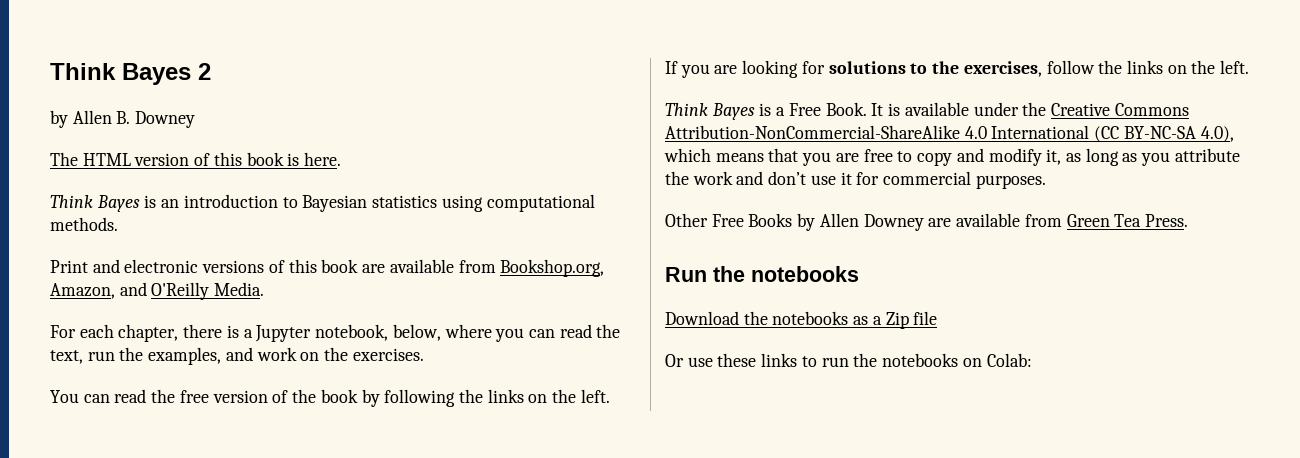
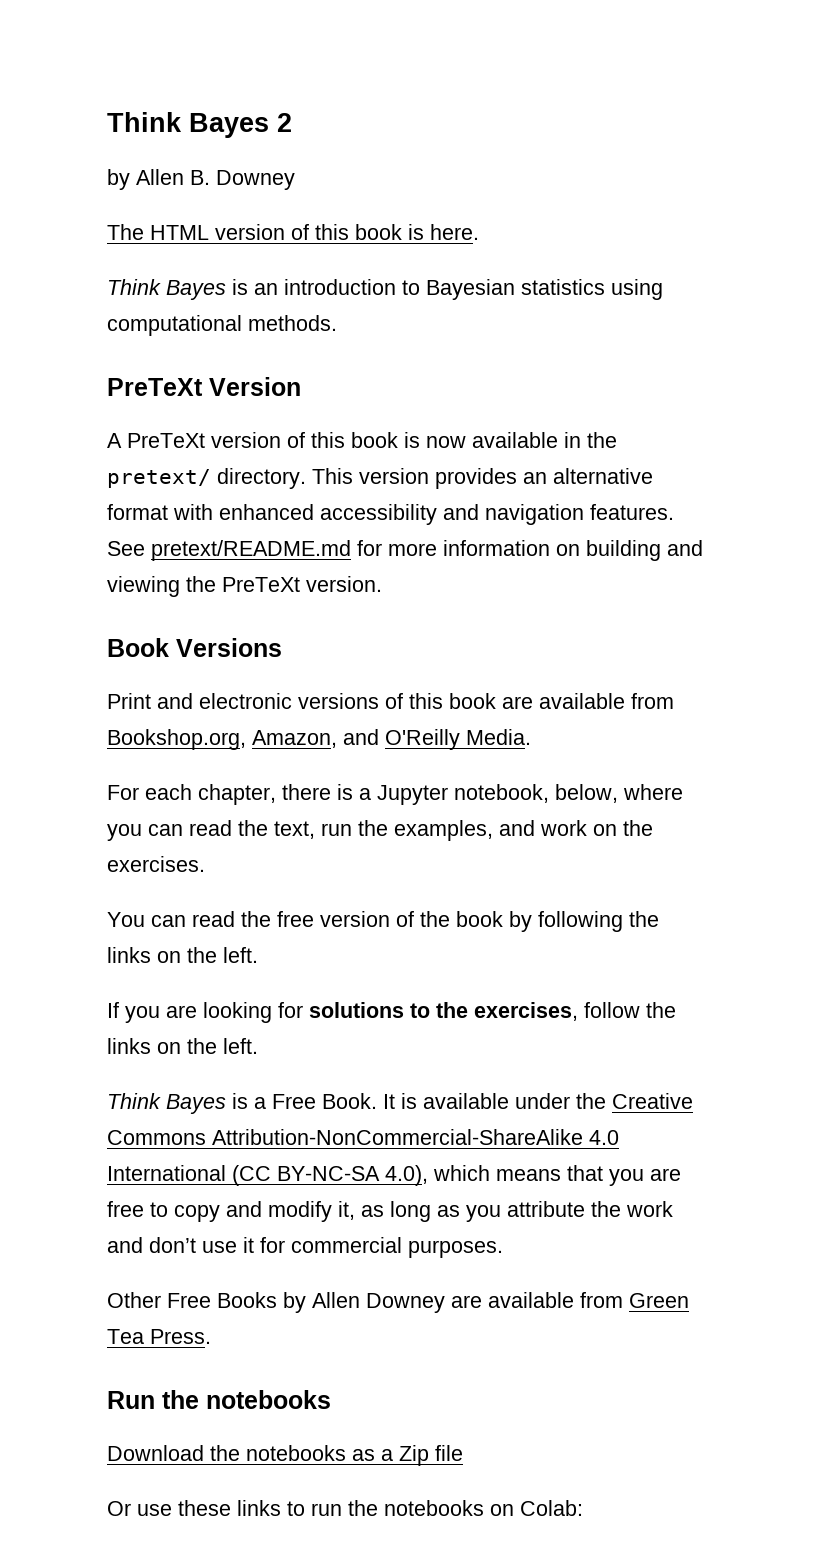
+ PreTeXt Version
+ A PreTeXt version of this book is now available in the pretext/ directory. This version provides an alternative format with enhanced accessibility and navigation features. See pretext/README.md for more information on building and viewing the PreTeXt version.
+ Book Versions

